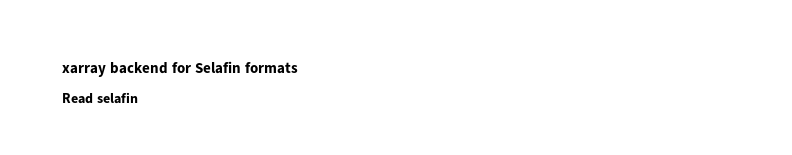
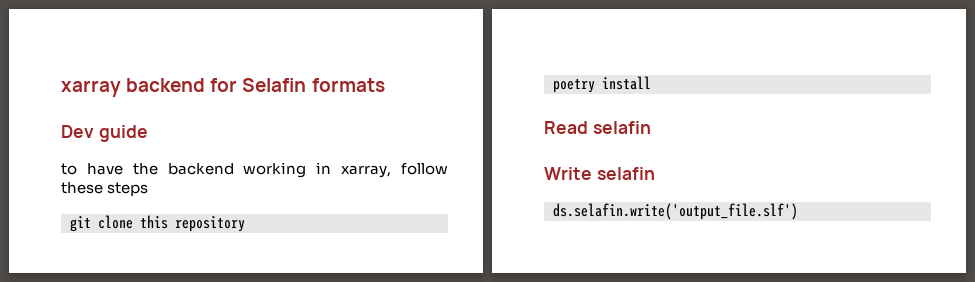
+ Dev guide
+ to have the backend working in xarray, follow these steps
+ git clone this repository
+ poetry install
+ Write selafin
+ ds.selafin.write('output_file.slf')

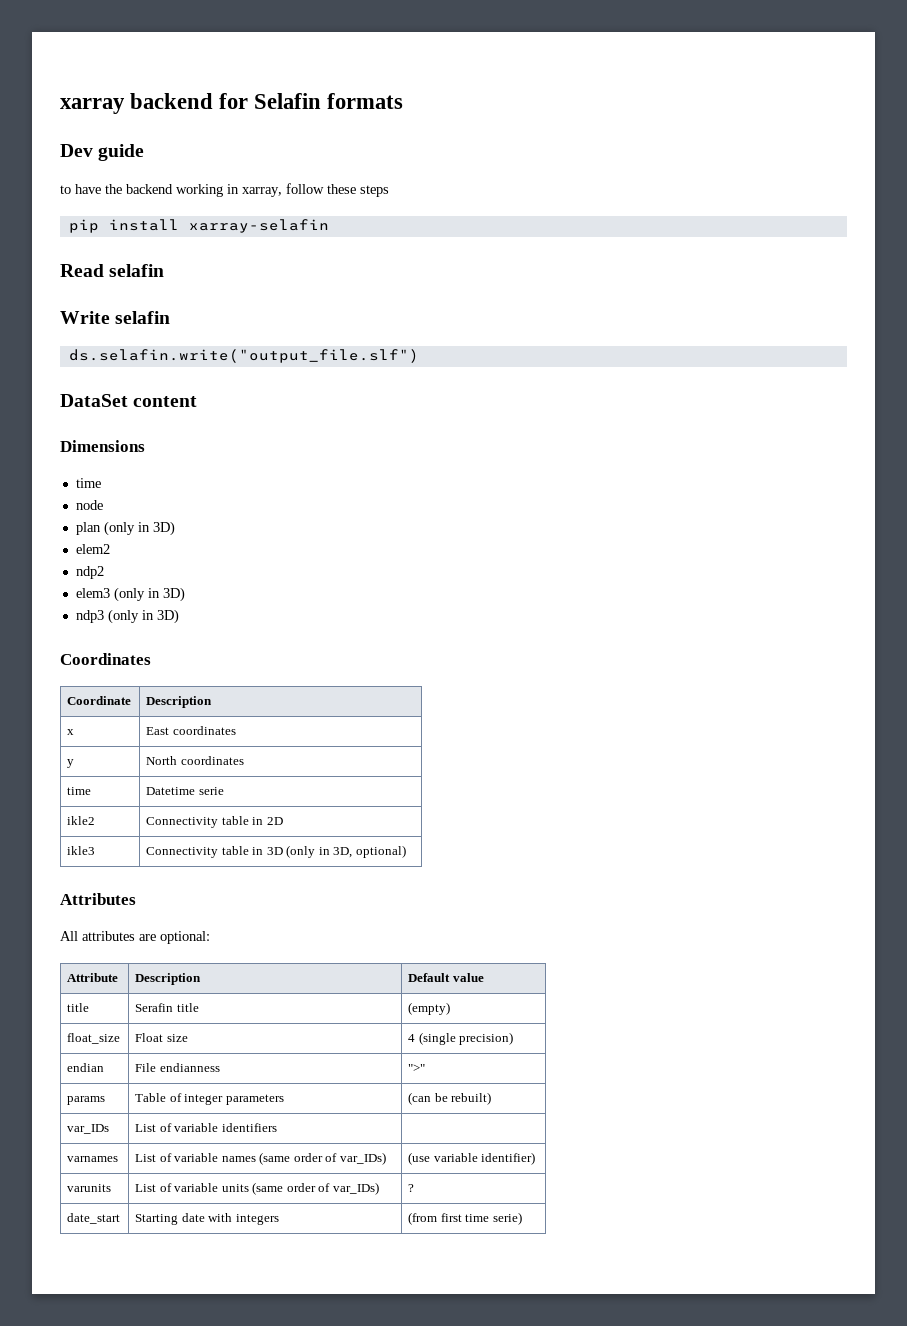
- git clone this repository
- poetry install
+ pip install xarray-selafin
- ds.selafin.write('output_file.slf')
+ ds.selafin.write("output_file.slf")
+ DataSet content
+ Dimensions
+ time
+ node
+ plan (only in 3D)
+ elem2
+ ndp2
+ elem3 (only in 3D)
+ ndp3 (only in 3D)
+ Coordinates
+ Coordinate | Description
+ x | East coordinates
+ y | North coordinates
+ time | Datetime serie
+ ikle2 | Connectivity table in 2D
+ ikle3 | Connectivity table in 3D (only in 3D, optional)
+ Attributes
+ All attributes are optional:
+ Attribute | Description | Default value
+ title | Serafin title | (empty)
+ float_size | Float size | 4 (single precision)
+ endian | File endianness | ">"
+ params | Table of integer parameters | (can be rebuilt)
+ var_IDs | List of variable identifiers |
+ varnames | List of variable names (same order of var_IDs) | (use variable identifier)
+ varunits | List of variable units (same order of var_IDs) | ?
+ date_start | Starting date with integers | (from first time serie)

